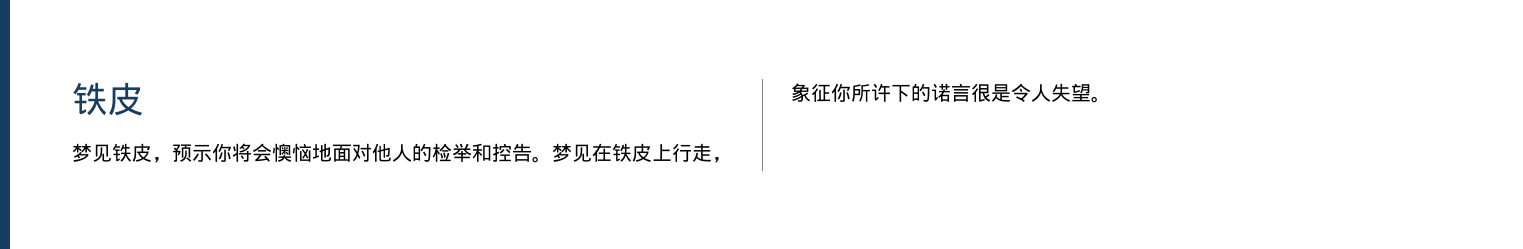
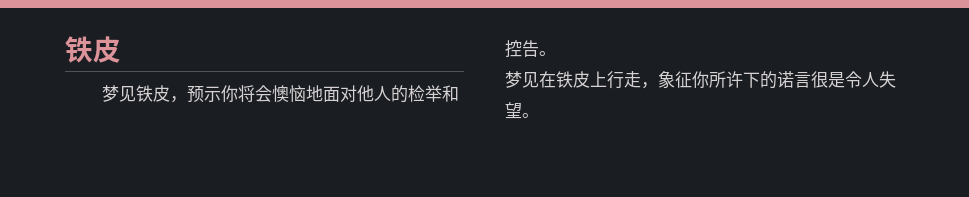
- 梦见铁皮，预示你将会懊恼地面对他人的检举和控告。梦见在铁皮上行走，象征你所许下的诺言很是令人失望。
+ 梦见铁皮，预示你将会懊恼地面对他人的检举和控告。
+ 梦见在铁皮上行走，象征你所许下的诺言很是令人失望。

